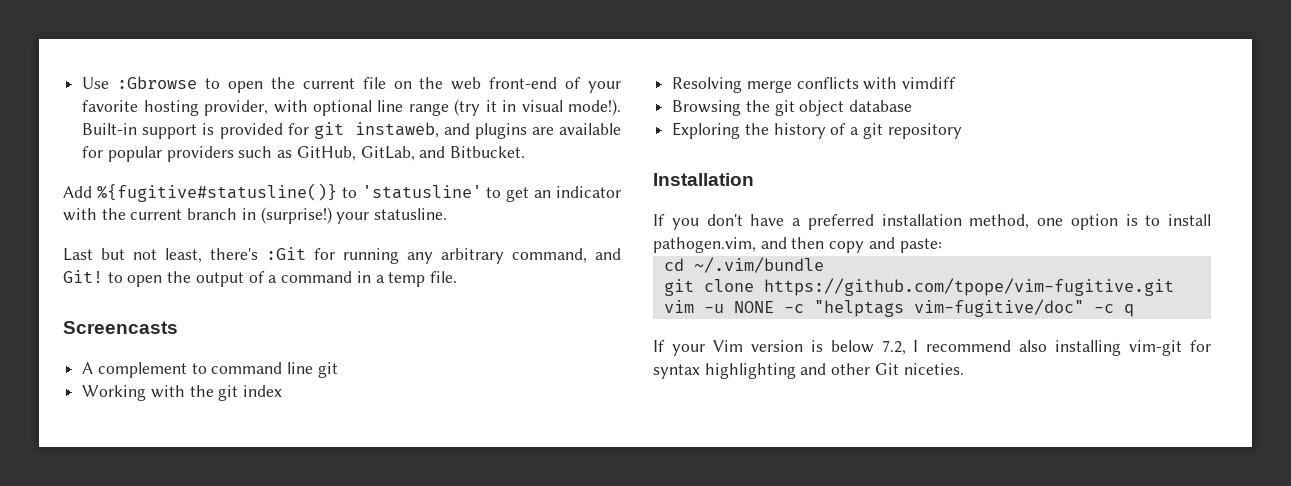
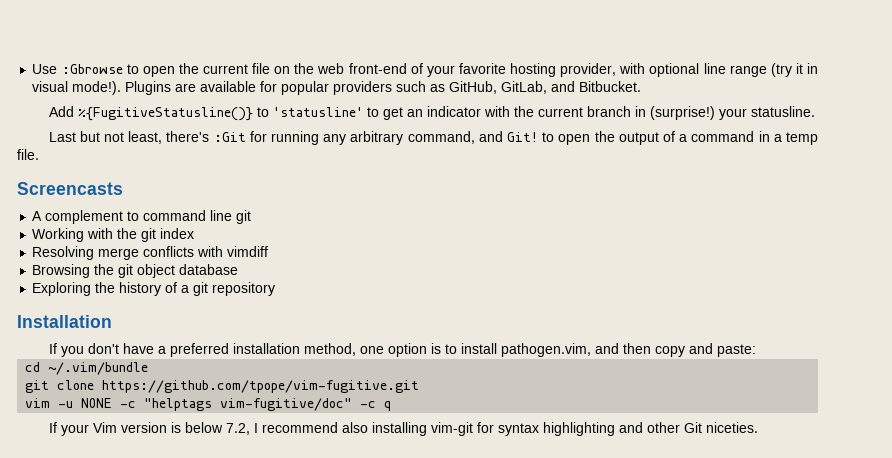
- Built-in support is provided for git instaweb, and plugins are available for popular providers such as GitHub, GitLab, and Bitbucket.
+ Plugins are available for popular providers such as GitHub, GitLab, and Bitbucket.
- Add %{fugitive#statusline()} to 'statusline' to get an indicator with the current branch in (surprise!) your statusline.
+ Add %{FugitiveStatusline()} to 'statusline' to get an indicator with the current branch in (surprise!) your statusline.

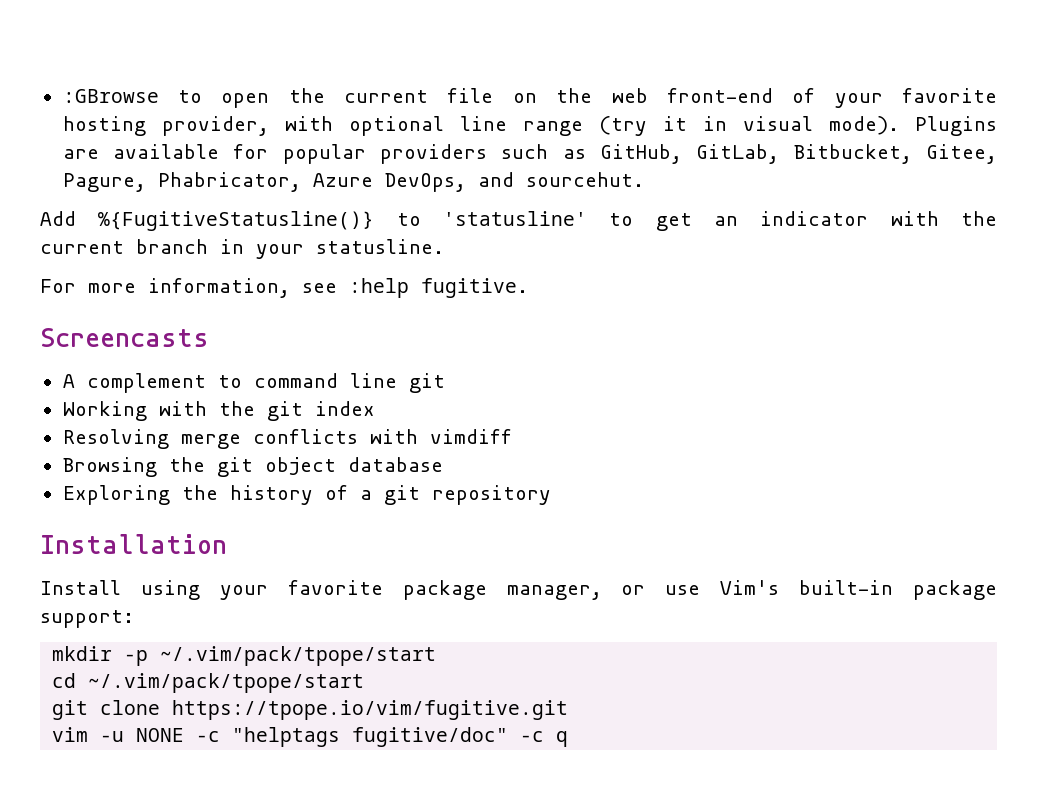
- Use :Gbrowse to open the current file on the web front-end of your favorite hosting provider, with optional line range (try it in visual mode!).
+ :GBrowse to open the current file on the web front-end of your favorite hosting provider, with optional line range (try it in visual mode).
- Plugins are available for popular providers such as GitHub, GitLab, and Bitbucket.
+ Plugins are available for popular providers such as GitHub, GitLab, Bitbucket, Gitee, Pagure, Phabricator, Azure DevOps, and sourcehut.
- Add %{FugitiveStatusline()} to 'statusline' to get an indicator with the current branch in (surprise!) your statusline.
+ Add %{FugitiveStatusline()} to 'statusline' to get an indicator with the current branch in your statusline.
- Last but not least, there's :Git for running any arbitrary command, and Git! to open the output of a command in a temp file.
+ For more information, see :help fugitive.
- If you don't have a preferred installation method, one option is to install pathogen.vim, and then copy and paste:
+ Install using your favorite package manager, or use Vim's built-in package support:
+ mkdir -p ~/.vim/pack/tpope/start
- cd ~/.vim/bundle
+ cd ~/.vim/pack/tpope/start
- git clone https://github.com/tpope/vim-fugitive.git
+ git clone https://tpope.io/vim/fugitive.git
- vim -u NONE -c "helptags vim-fugitive/doc" -c q
+ vim -u NONE -c "helptags fugitive/doc" -c q
- If your Vim version is below 7.2, I recommend also installing vim-git for syntax highlighting and other Git niceties.

